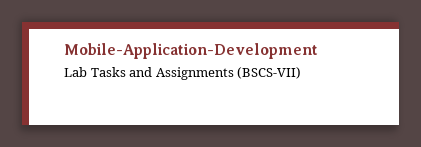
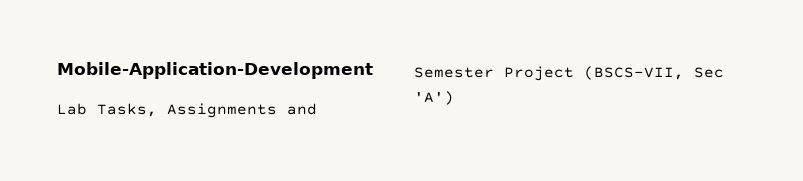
- Lab Tasks and Assignments (BSCS-VII)
+ Lab Tasks, Assignments and Semester Project (BSCS-VII, Sec 'A')

